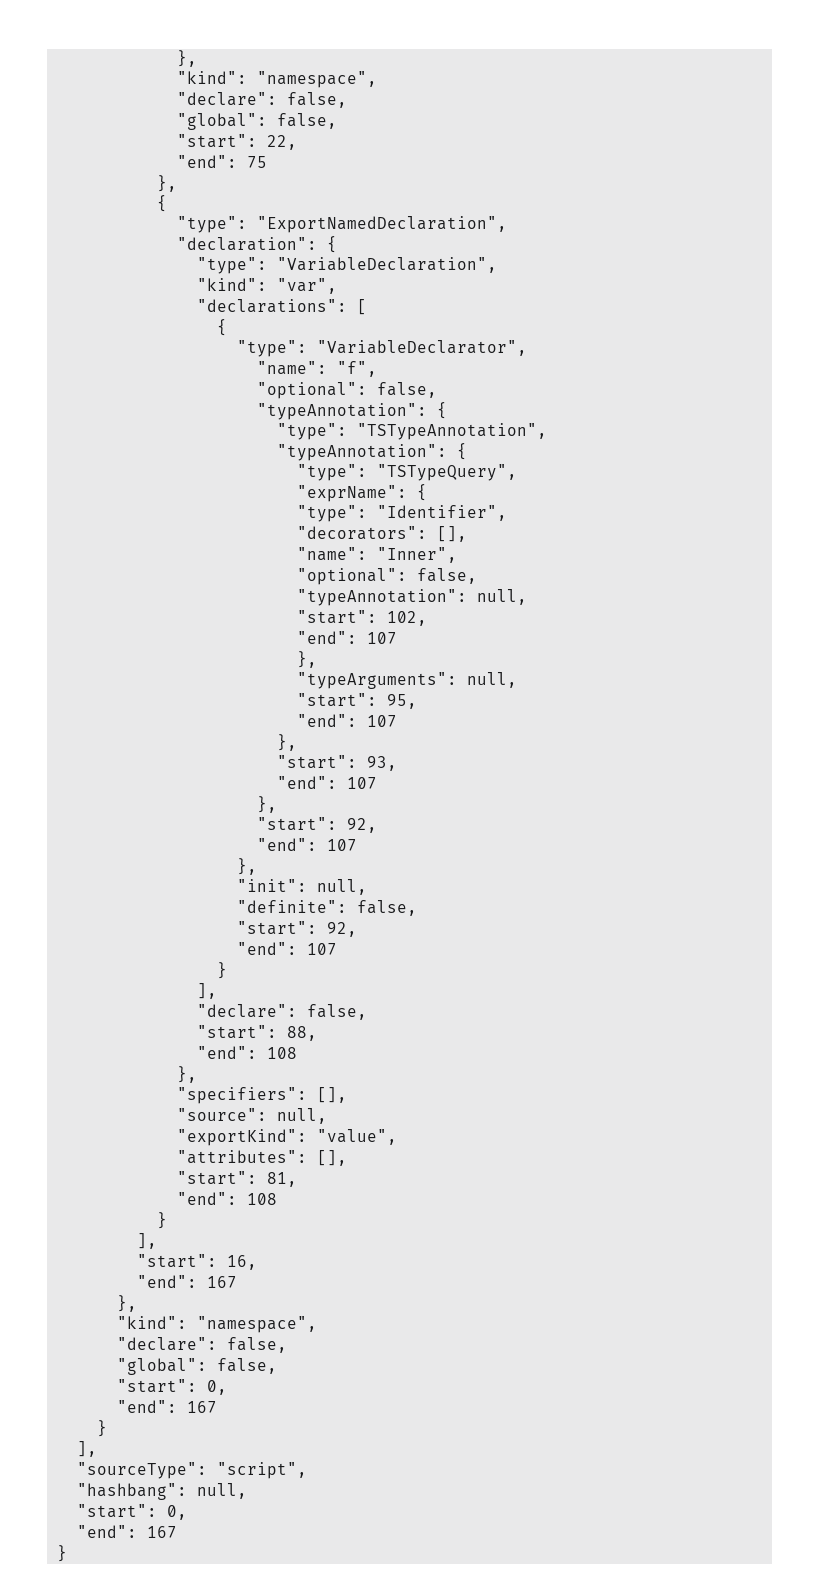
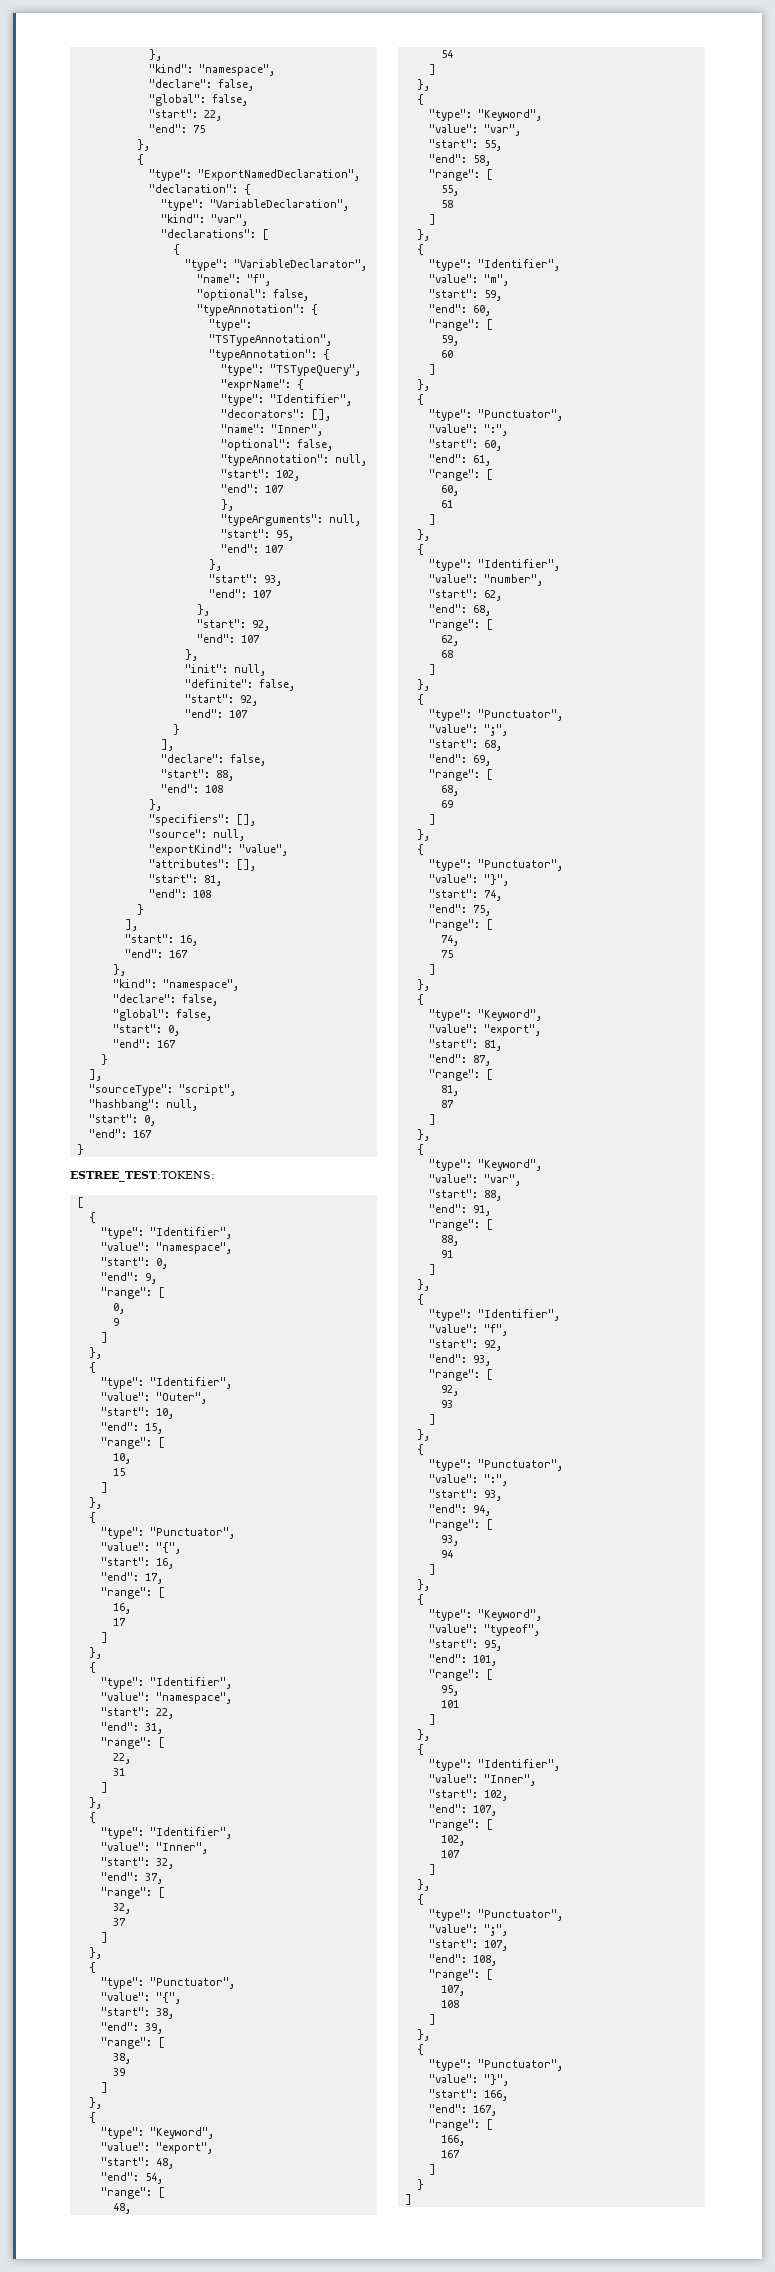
+ ESTREE_TEST:TOKENS:
+ [
+ {
+ "type": "Identifier",
+ "value": "namespace",
+ "start": 0,
+ "end": 9,
+ "range": [
+ 0,
+ 9
+ ]
+ },
+ {
+ "type": "Identifier",
+ "value": "Outer",
+ "start": 10,
+ "end": 15,
+ "range": [
+ 10,
+ 15
+ ]
+ },
+ {
+ "type": "Punctuator",
+ "value": "{",
+ "start": 16,
+ "end": 17,
+ "range": [
+ 16,
+ 17
+ ]
+ },
+ {
+ "type": "Identifier",
+ "value": "namespace",
+ "start": 22,
+ "end": 31,
+ "range": [
+ 22,
+ 31
+ ]
+ },
+ {
+ "type": "Identifier",
+ "value": "Inner",
+ "start": 32,
+ "end": 37,
+ "range": [
+ 32,
+ 37
+ ]
+ },
+ {
+ "type": "Punctuator",
+ "value": "{",
+ "start": 38,
+ "end": 39,
+ "range": [
+ 38,
+ 39
+ ]
+ },
+ {
+ "type": "Keyword",
+ "value": "export",
+ "start": 48,
+ "end": 54,
+ "range": [
+ 48,
+ 54
+ ]
+ },
+ {
+ "type": "Keyword",
+ "value": "var",
+ "start": 55,
+ "end": 58,
+ "range": [
+ 55,
+ 58
+ ]
+ },
+ {
+ "type": "Identifier",
+ "value": "m",
+ "start": 59,
+ "end": 60,
+ "range": [
+ 59,
+ 60
+ ]
+ },
+ {
+ "type": "Punctuator",
+ "value": ":",
+ "start": 60,
+ "end": 61,
+ "range": [
+ 60,
+ 61
+ ]
+ },
+ {
+ "type": "Identifier",
+ "value": "number",
+ "start": 62,
+ "end": 68,
+ "range": [
+ 62,
+ 68
+ ]
+ },
+ {
+ "type": "Punctuator",
+ "value": ";",
+ "start": 68,
+ "end": 69,
+ "range": [
+ 68,
+ 69
+ ]
+ },
+ {
+ "type": "Punctuator",
+ "value": "}",
+ "start": 74,
+ "end": 75,
+ "range": [
+ 74,
+ 75
+ ]
+ },
+ {
+ "type": "Keyword",
+ "value": "export",
+ "start": 81,
+ "end": 87,
+ "range": [
+ 81,
+ 87
+ ]
+ },
+ {
+ "type": "Keyword",
+ "value": "var",
+ "start": 88,
+ "end": 91,
+ "range": [
+ 88,
+ 91
+ ]
+ },
+ {
+ "type": "Identifier",
+ "value": "f",
+ "start": 92,
+ "end": 93,
+ "range": [
+ 92,
+ 93
+ ]
+ },
+ {
+ "type": "Punctuator",
+ "value": ":",
+ "start": 93,
+ "end": 94,
+ "range": [
+ 93,
+ 94
+ ]
+ },
+ {
+ "type": "Keyword",
+ "value": "typeof",
+ "start": 95,
+ "end": 101,
+ "range": [
+ 95,
+ 101
+ ]
+ },
+ {
+ "type": "Identifier",
+ "value": "Inner",
+ "start": 102,
+ "end": 107,
+ "range": [
+ 102,
+ 107
+ ]
+ },
+ {
+ "type": "Punctuator",
+ "value": ";",
+ "start": 107,
+ "end": 108,
+ "range": [
+ 107,
+ 108
+ ]
+ },
+ {
+ "type": "Punctuator",
+ "value": "}",
+ "start": 166,
+ "end": 167,
+ "range": [
+ 166,
+ 167
+ ]
+ }
+ ]

